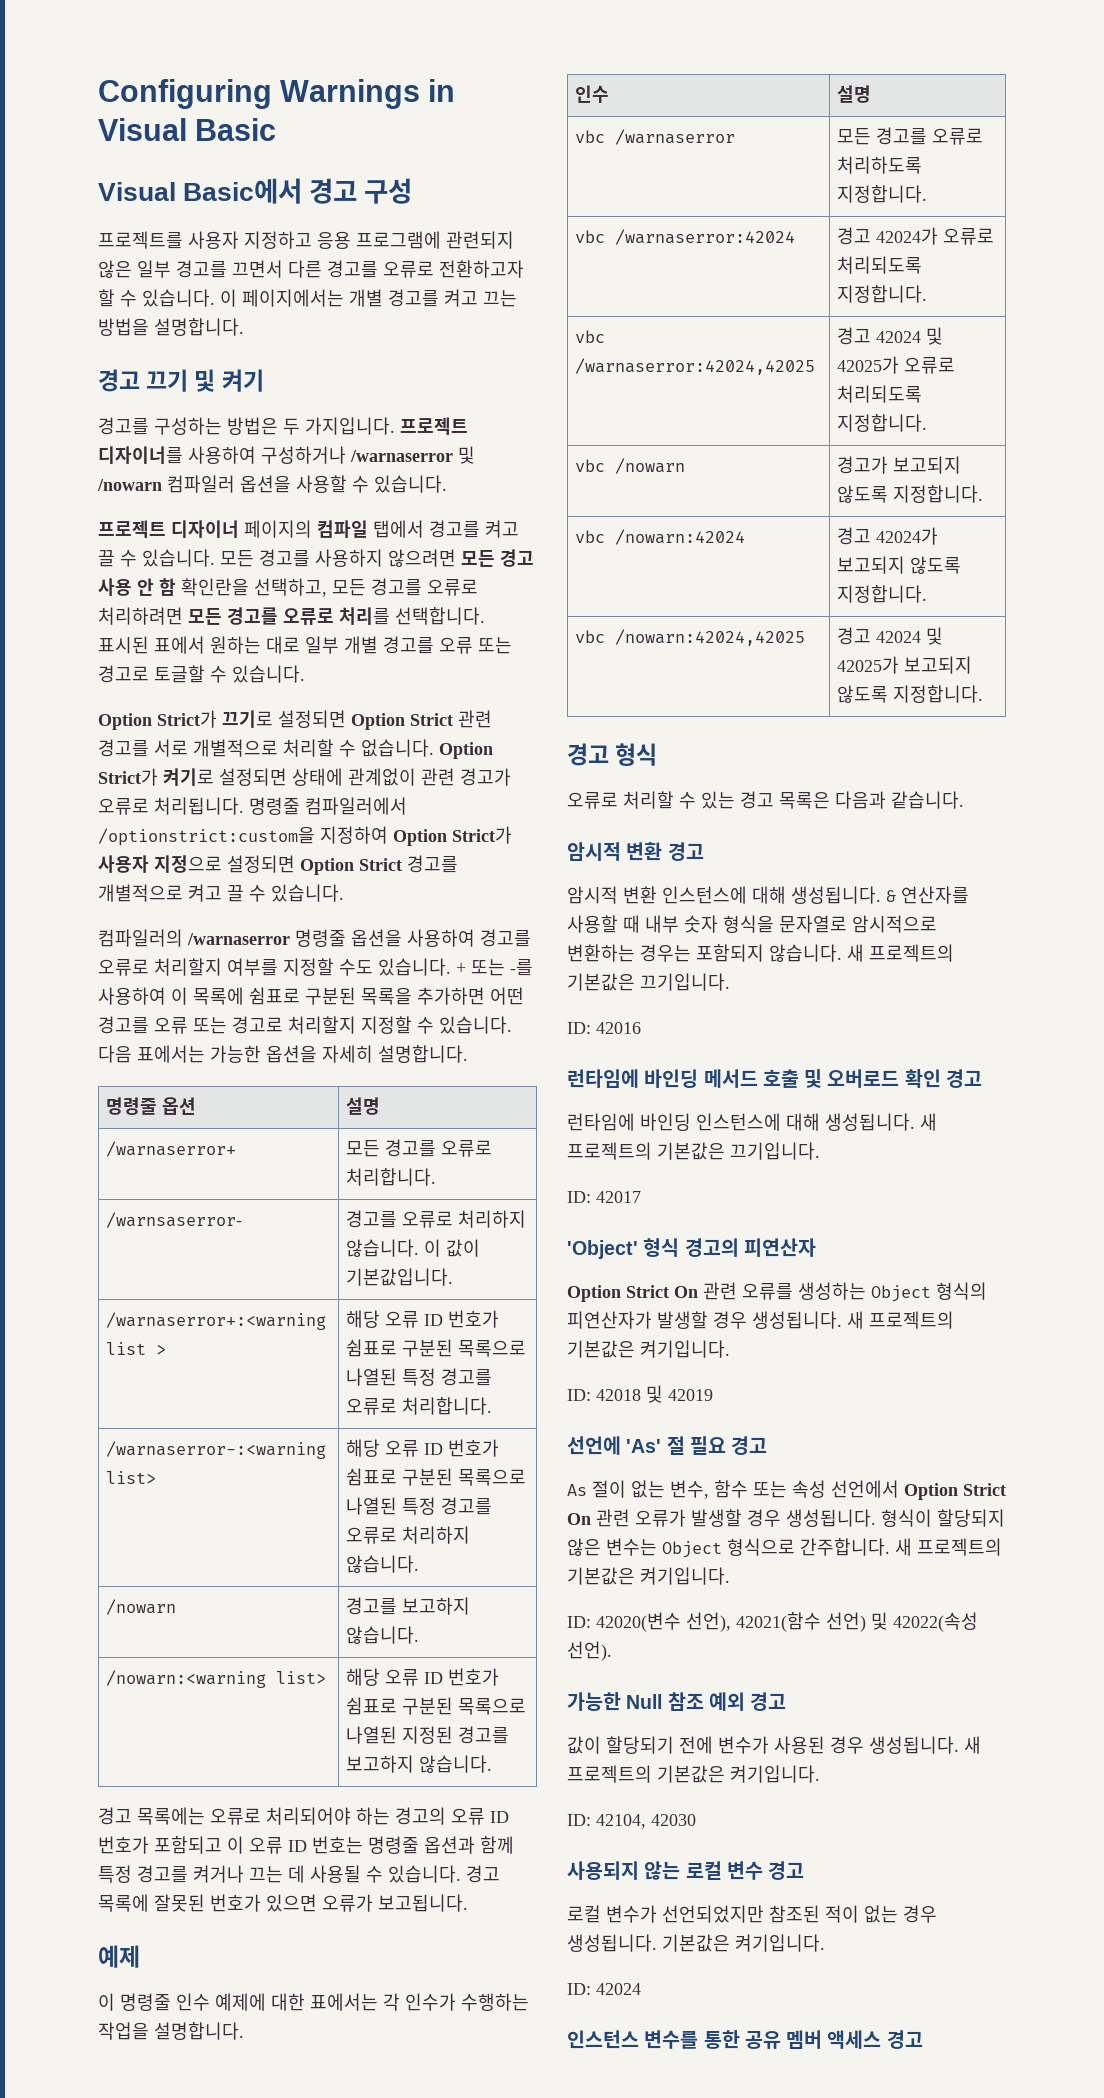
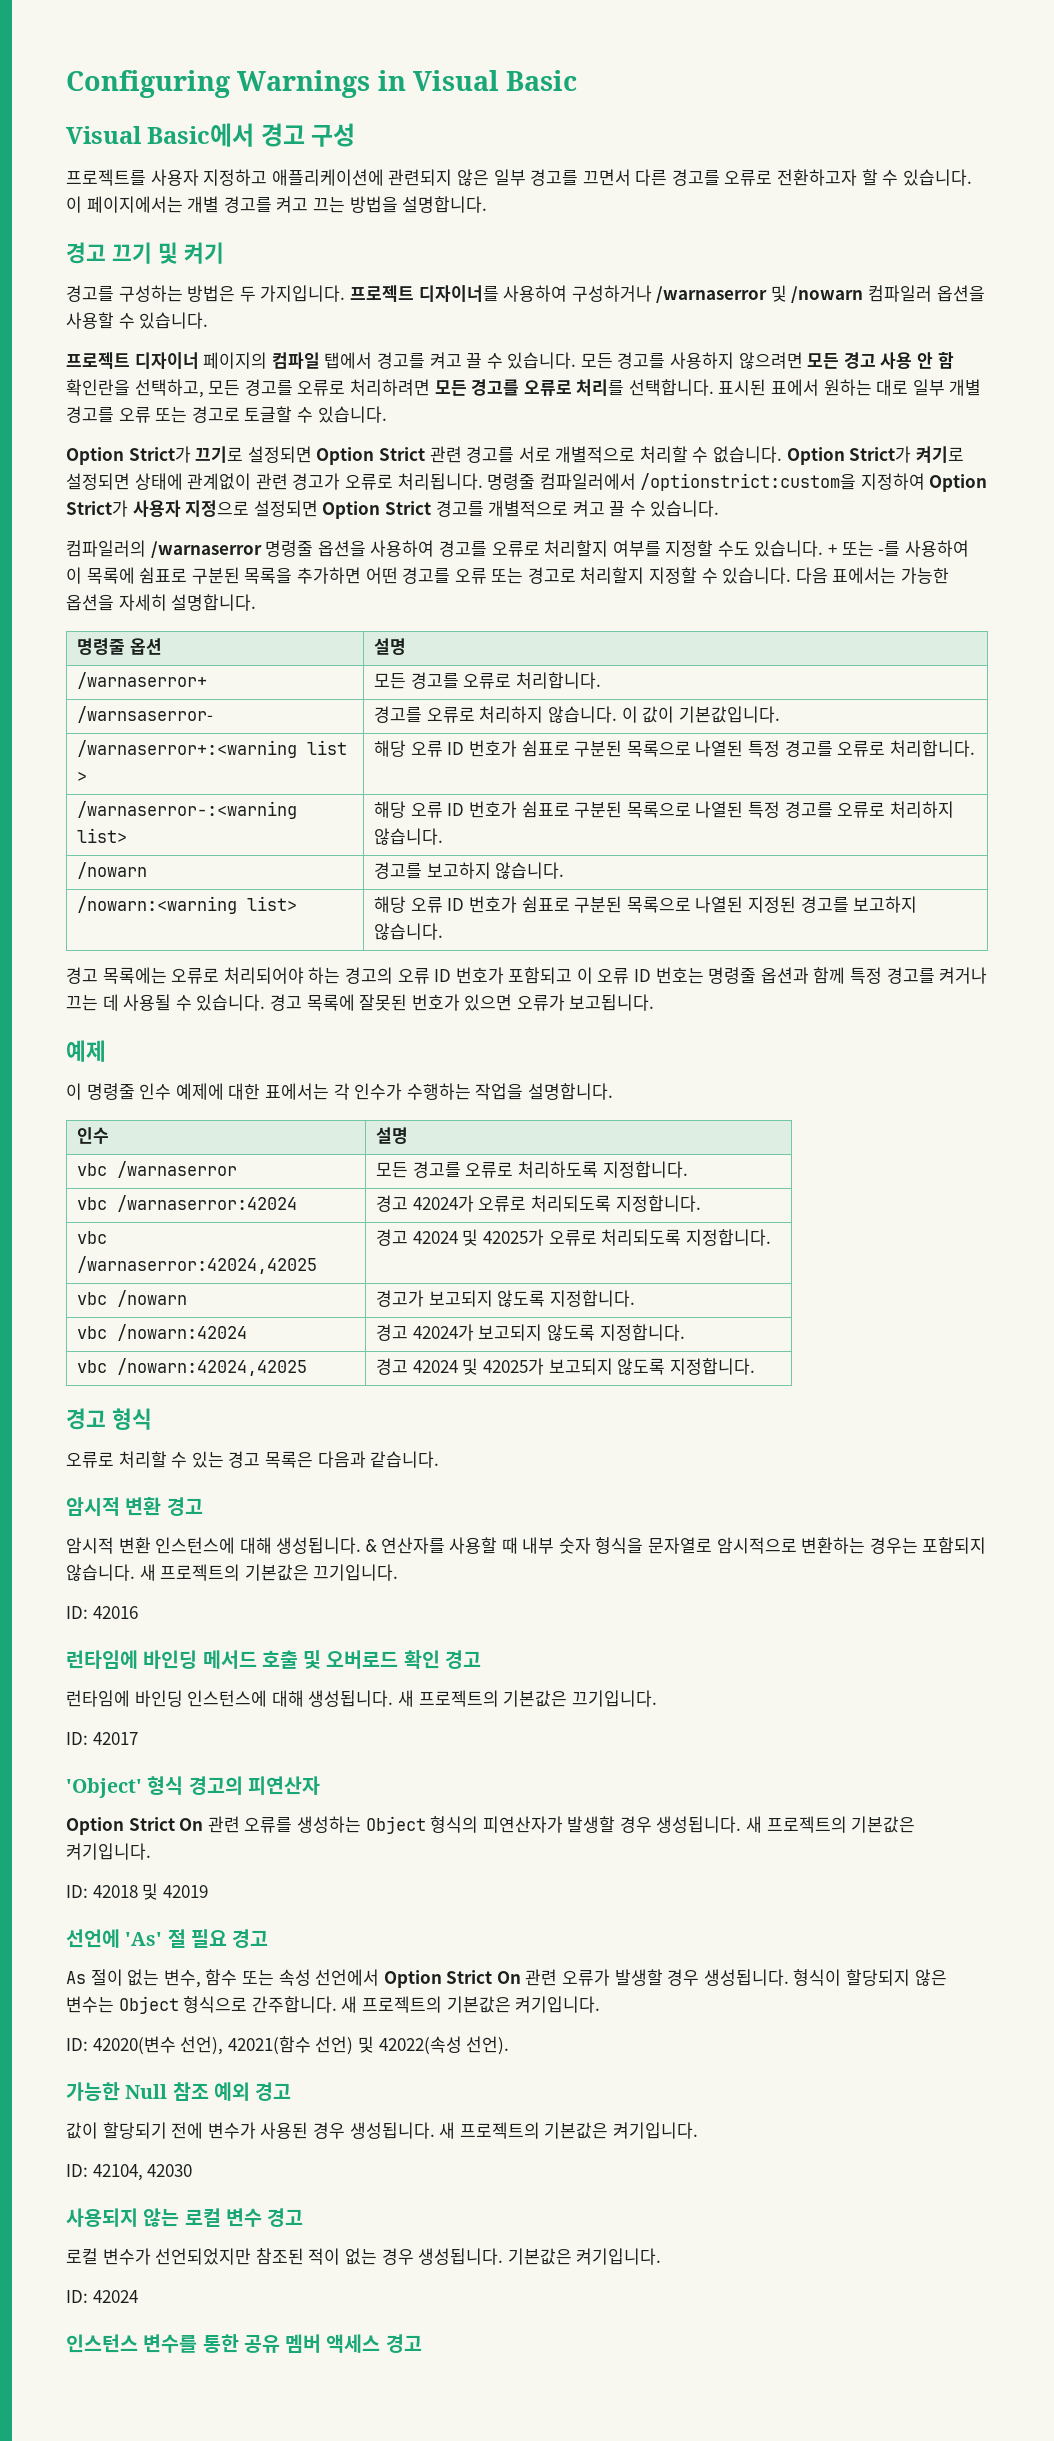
- 프로젝트를 사용자 지정하고 응용 프로그램에 관련되지 않은 일부 경고를 끄면서 다른 경고를 오류로 전환하고자 할 수 있습니다.
+ 프로젝트를 사용자 지정하고 애플리케이션에 관련되지 않은 일부 경고를 끄면서 다른 경고를 오류로 전환하고자 할 수 있습니다.

